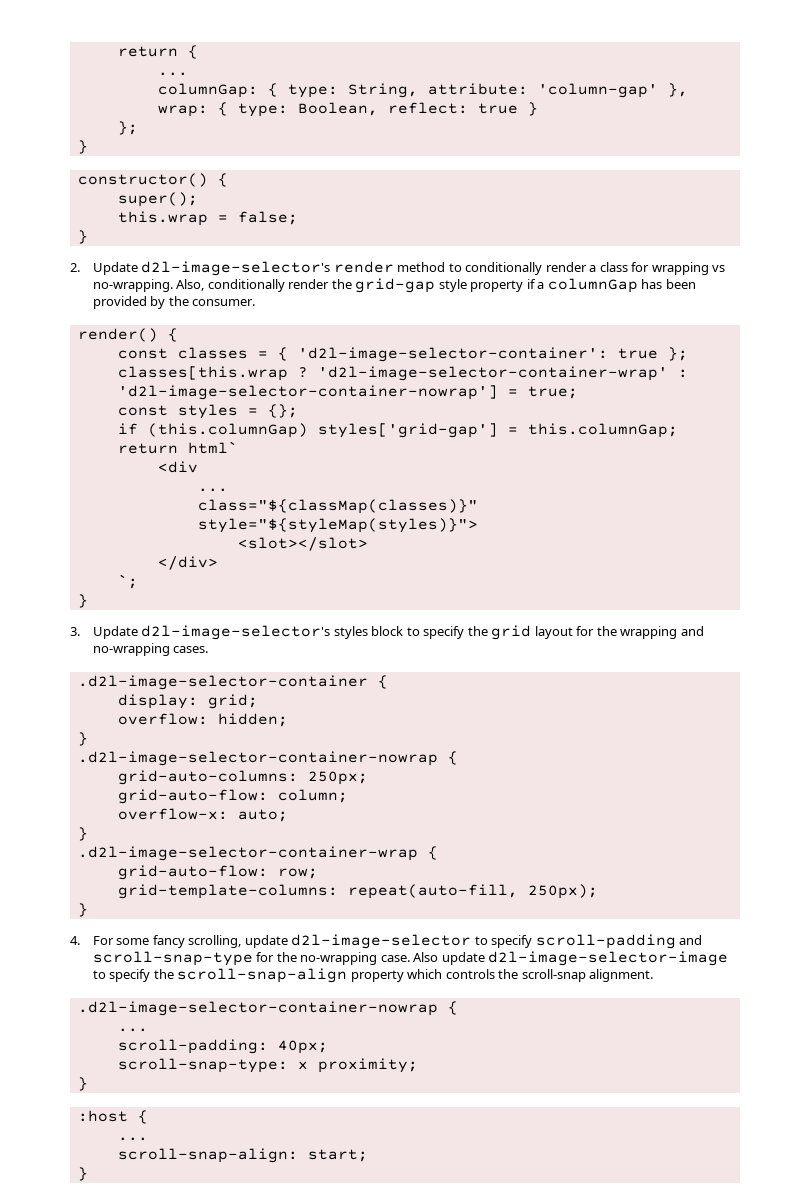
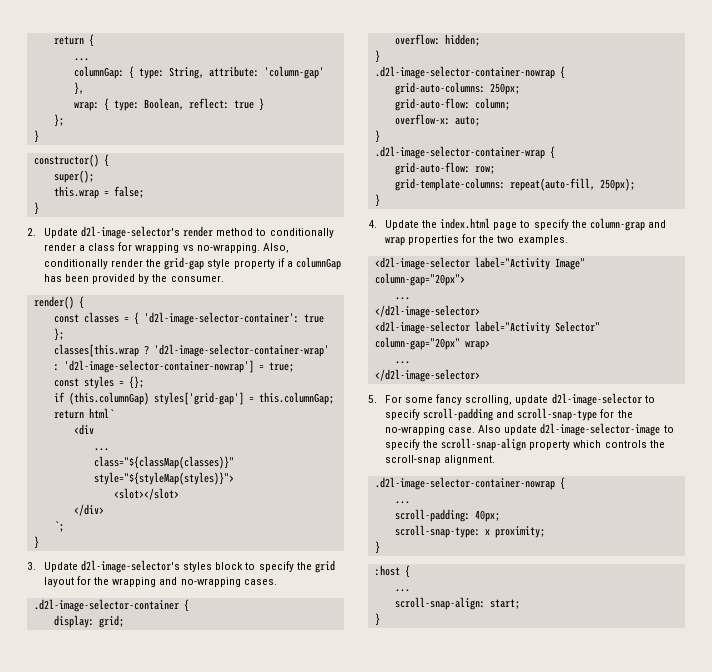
- 4. For some fancy scrolling, update d2l-image-selector to specify scroll-padding and scroll-snap-type for the no-wrapping case.
+ 4. Update the index.html page to specify the column-grap and wrap properties for the two examples.
+ <d2l-image-selector label="Activity Image" column-gap="20px">
+ ...
+ </d2l-image-selector>
+ <d2l-image-selector label="Activity Selector" column-gap="20px" wrap>
+ ...
+ </d2l-image-selector>
+ 5. For some fancy scrolling, update d2l-image-selector to specify scroll-padding and scroll-snap-type for the no-wrapping case.

